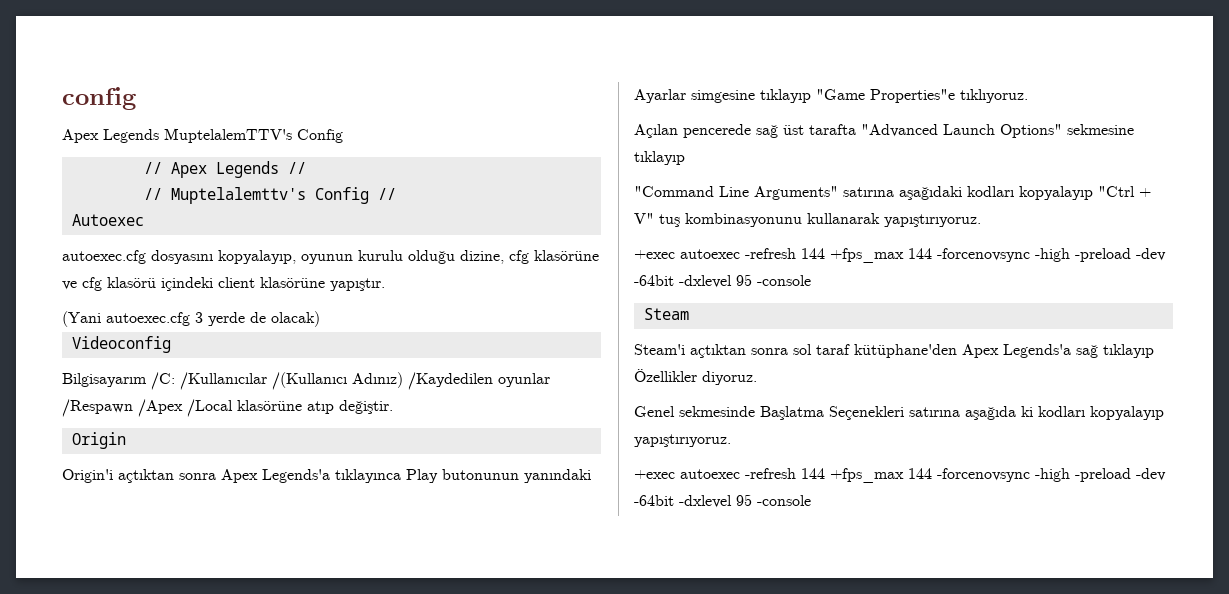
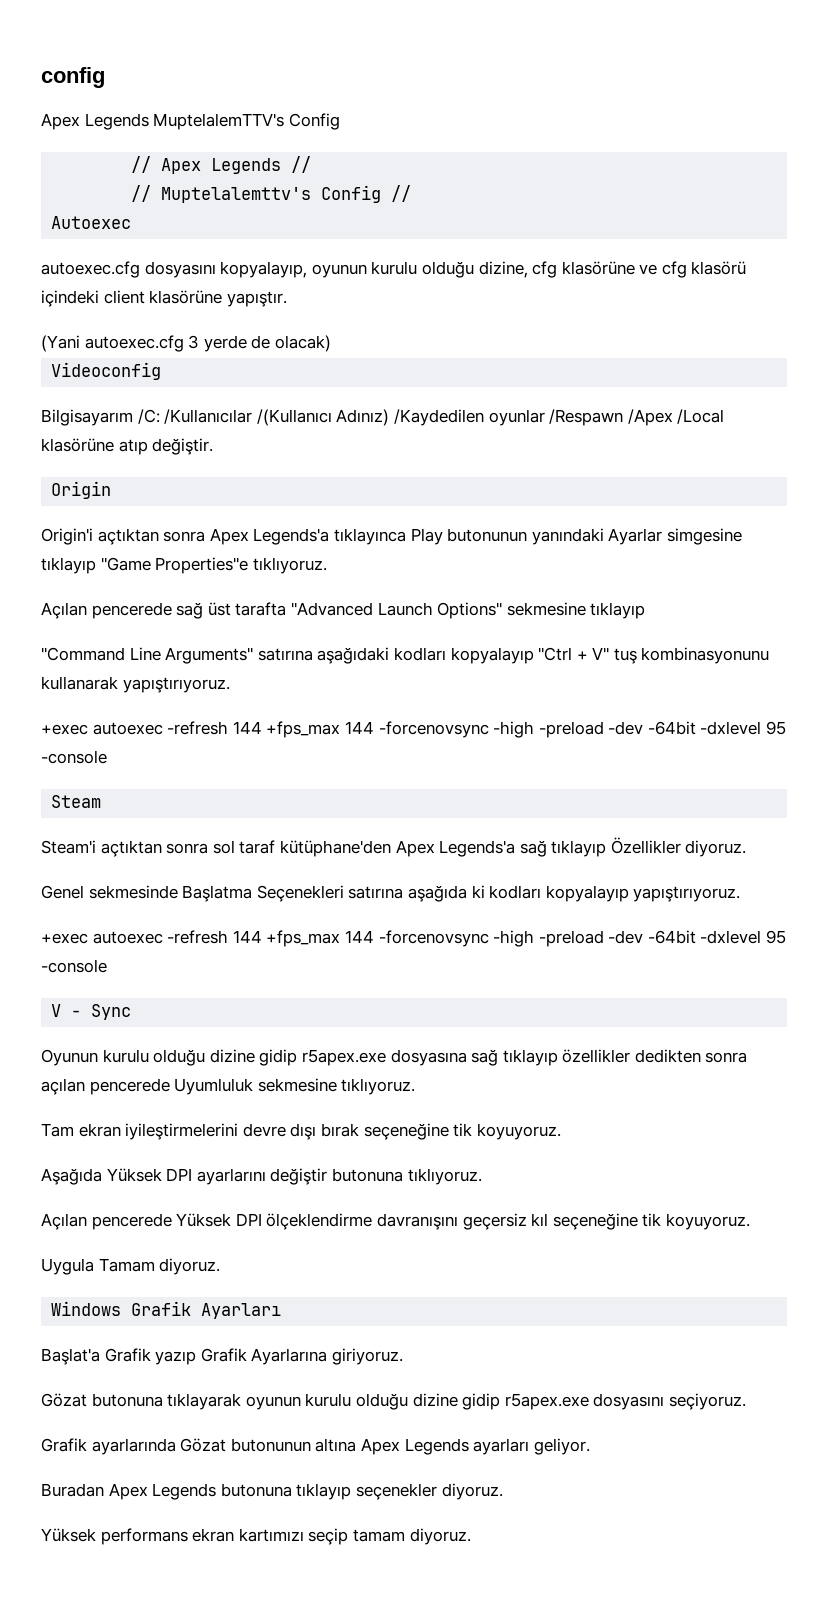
+ V - Sync
+ Oyunun kurulu olduğu dizine gidip r5apex.exe dosyasına sağ tıklayıp özellikler dedikten sonra açılan pencerede Uyumluluk sekmesine tıklıyoruz.
+ Tam ekran iyileştirmelerini devre dışı bırak seçeneğine tik koyuyoruz.
+ Aşağıda Yüksek DPI ayarlarını değiştir butonuna tıklıyoruz.
+ Açılan pencerede Yüksek DPI ölçeklendirme davranışını geçersiz kıl seçeneğine tik koyuyoruz.
+ Uygula Tamam diyoruz.
+ Windows Grafik Ayarları
+ Başlat'a Grafik yazıp Grafik Ayarlarına giriyoruz.
+ Gözat butonuna tıklayarak oyunun kurulu olduğu dizine gidip r5apex.exe dosyasını seçiyoruz.
+ Grafik ayarlarında Gözat butonunun altına Apex Legends ayarları geliyor.
+ Buradan Apex Legends butonuna tıklayıp seçenekler diyoruz.
+ Yüksek performans ekran kartımızı seçip tamam diyoruz.

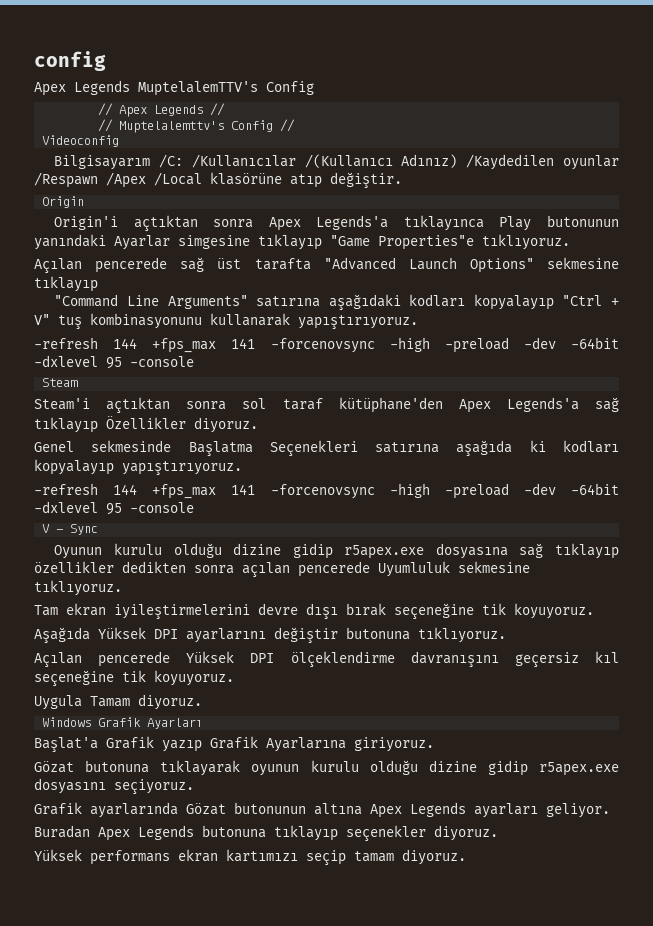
- Autoexec
- autoexec.cfg dosyasını kopyalayıp, oyunun kurulu olduğu dizine, cfg klasörüne ve cfg klasörü içindeki client klasörüne yapıştır.
- (Yani autoexec.cfg 3 yerde de olacak)
  "Command Line Arguments" satırına aşağıdaki kodları kopyalayıp "Ctrl + V" tuş kombinasyonunu kullanarak yapıştırıyoruz.
- +exec autoexec -refresh 144 +fps_max 144 -forcenovsync -high -preload -dev -64bit -dxlevel 95 -console
+ -refresh 144 +fps_max 141 -forcenovsync -high -preload -dev -64bit -dxlevel 95 -console
  Genel sekmesinde Başlatma Seçenekleri satırına aşağıda ki kodları kopyalayıp yapıştırıyoruz.
- +exec autoexec -refresh 144 +fps_max 144 -forcenovsync -high -preload -dev -64bit -dxlevel 95 -console
+ -refresh 144 +fps_max 141 -forcenovsync -high -preload -dev -64bit -dxlevel 95 -console

